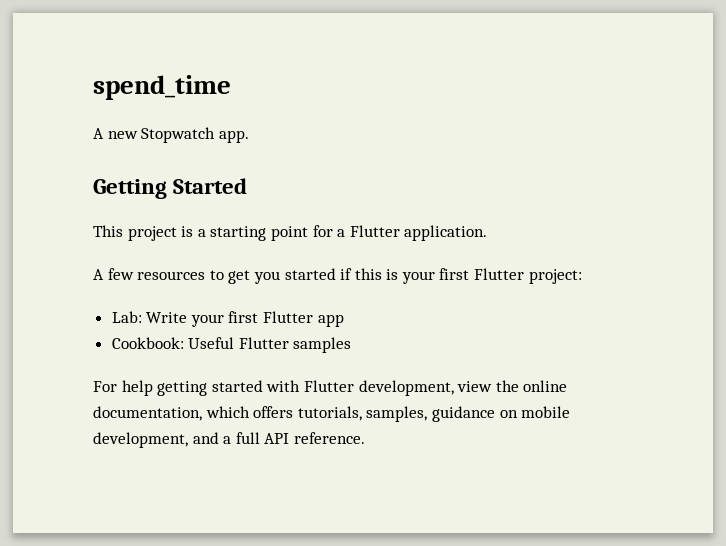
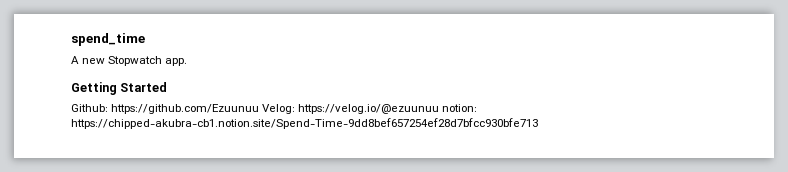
- This project is a starting point for a Flutter application.
- A few resources to get you started if this is your first Flutter project:
- Lab: Write your first Flutter app
- Cookbook: Useful Flutter samples
- For help getting started with Flutter development, view the online documentation, which offers tutorials, samples, guidance on mobile development, and a full API reference.
+ Github: https://github.com/Ezuunuu Velog: https://velog.io/@ezuunuu notion: https://chipped-akubra-cb1.notion.site/Spend-Time-9dd8bef657254ef28d7bfcc930bfe713

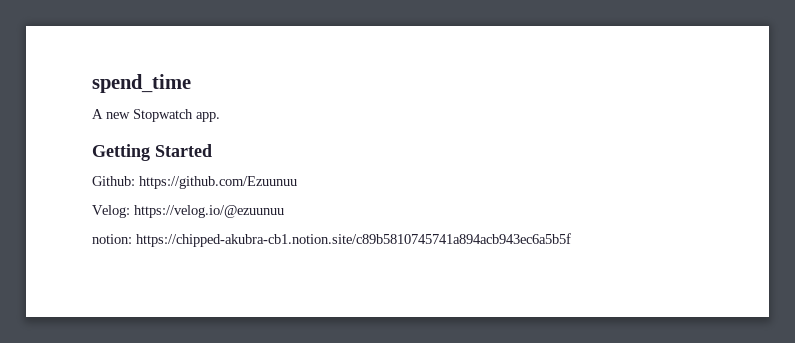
- Github: https://github.com/Ezuunuu Velog: https://velog.io/@ezuunuu notion: https://chipped-akubra-cb1.notion.site/Spend-Time-9dd8bef657254ef28d7bfcc930bfe713
+ Github: https://github.com/Ezuunuu
+ Velog: https://velog.io/@ezuunuu
+ notion: https://chipped-akubra-cb1.notion.site/c89b5810745741a894acb943ec6a5b5f

